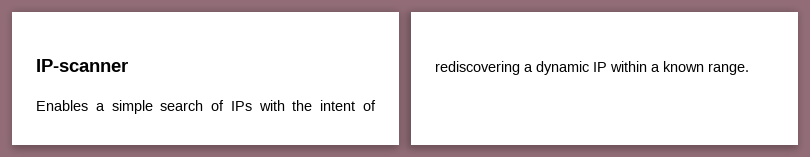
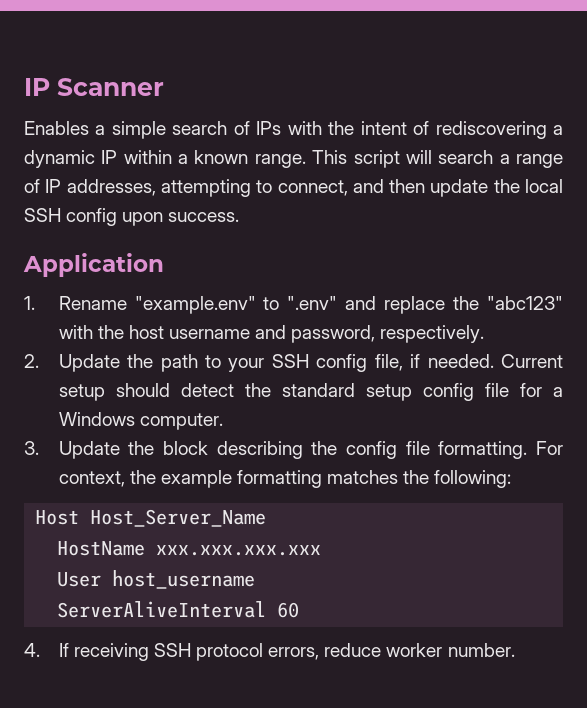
- IP-scanner
+ IP Scanner
+ This script will search a range of IP addresses, attempting to connect, and then update the local SSH config upon success.
+ Application
+ 1. Rename "example.env" to ".env" and replace the "abc123" with the host username and password, respectively.
+ 2. Update the path to your SSH config file, if needed. Current setup should detect the standard setup config file for a Windows computer.
+ 3. Update the block describing the config file formatting. For context, the example formatting matches the following:
+ Host Host_Server_Name
+ HostName xxx.xxx.xxx.xxx
+ User host_username
+ ServerAliveInterval 60
+ 4. If receiving SSH protocol errors, reduce worker number.

